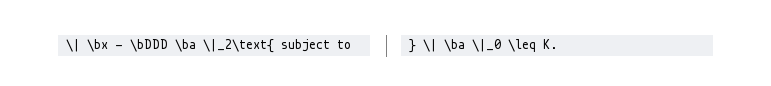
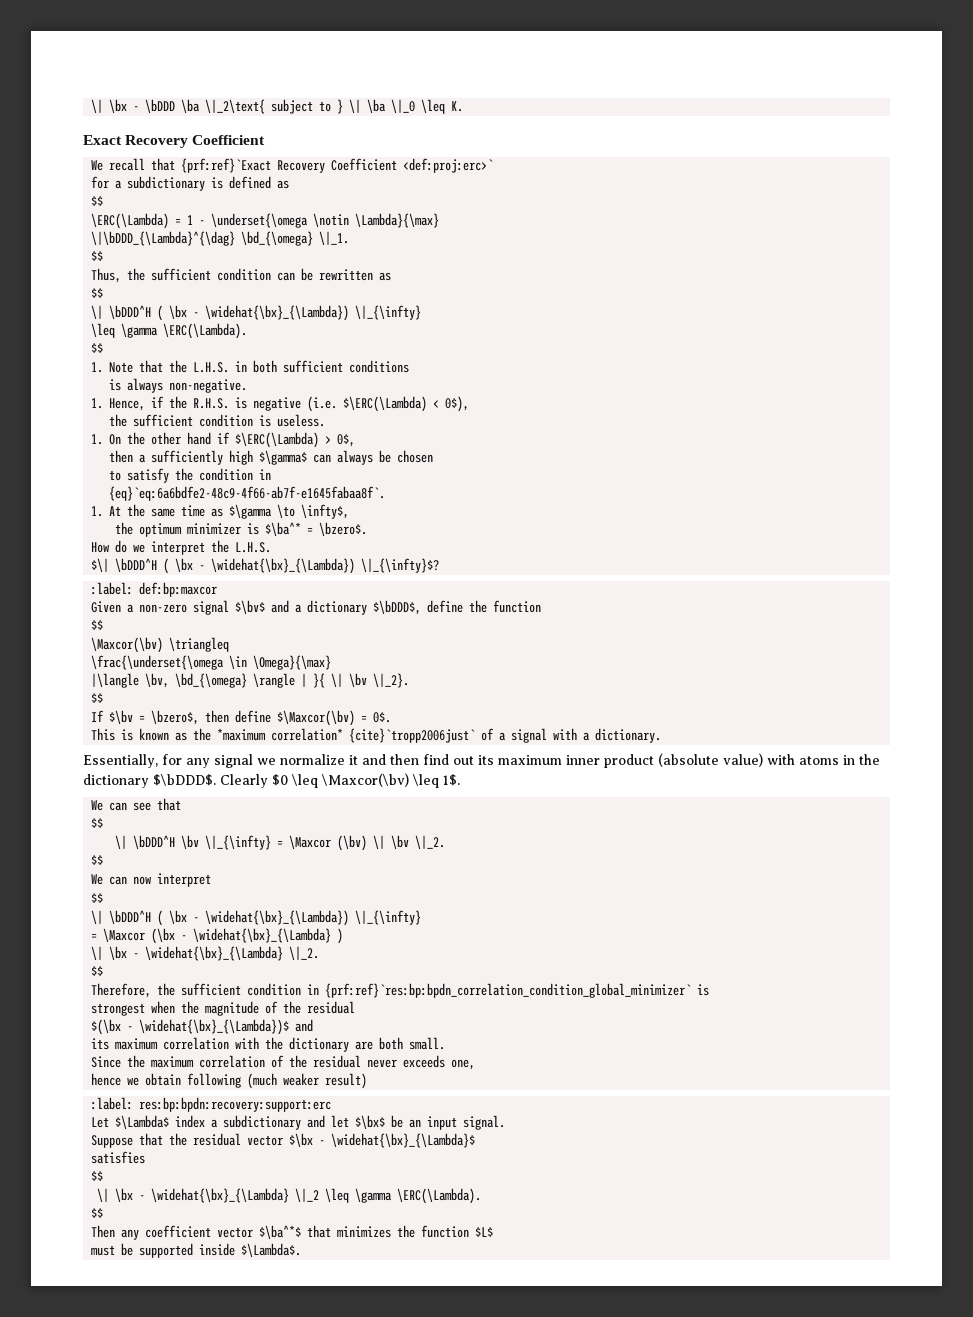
+ Exact Recovery Coefficient
+ We recall that {prf:ref}`Exact Recovery Coefficient <def:proj:erc>`
+ for a subdictionary is defined as
+ $$
+ \ERC(\Lambda) = 1 - \underset{\omega \notin \Lambda}{\max}
+ \|\bDDD_{\Lambda}^{\dag} \bd_{\omega} \|_1.
+ $$
+ Thus, the sufficient condition can be rewritten as
+ $$
+ \| \bDDD^H ( \bx - \widehat{\bx}_{\Lambda}) \|_{\infty}
+ \leq \gamma \ERC(\Lambda).
+ $$
+ 1. Note that the L.H.S. in both sufficient conditions
+ is always non-negative.
+ 1. Hence, if the R.H.S. is negative (i.e. $\ERC(\Lambda) < 0$),
+ the sufficient condition is useless.
+ 1. On the other hand if $\ERC(\Lambda) > 0$,
+ then a sufficiently high $\gamma$ can always be chosen
+ to satisfy the condition in
+ {eq}`eq:6a6bdfe2-48c9-4f66-ab7f-e1645fabaa8f`.
+ 1. At the same time as $\gamma \to \infty$,
+ the optimum minimizer is $\ba^* = \bzero$.
+ How do we interpret the L.H.S.
+ $\| \bDDD^H ( \bx - \widehat{\bx}_{\Lambda}) \|_{\infty}$?
+ :label: def:bp:maxcor
+ Given a non-zero signal $\bv$ and a dictionary $\bDDD$, define the function
+ $$
+ \Maxcor(\bv) \triangleq
+ \frac{\underset{\omega \in \Omega}{\max}
+ |\langle \bv, \bd_{\omega} \rangle | }{ \| \bv \|_2}.
+ $$
+ If $\bv = \bzero$, then define $\Maxcor(\bv) = 0$.
+ This is known as the *maximum correlation* {cite}`tropp2006just` of a signal with a dictionary.
+ Essentially, for any signal we normalize it and then find out its maximum inner product (absolute value) with atoms in the dictionary $\bDDD$. Clearly $0 \leq \Maxcor(\bv) \leq 1$.
+ We can see that
+ $$
+ \| \bDDD^H \bv \|_{\infty} = \Maxcor (\bv) \| \bv \|_2.
+ $$
+ We can now interpret
+ $$
+ \| \bDDD^H ( \bx - \widehat{\bx}_{\Lambda}) \|_{\infty}
+ = \Maxcor (\bx - \widehat{\bx}_{\Lambda} )
+ \| \bx - \widehat{\bx}_{\Lambda} \|_2.
+ $$
+ Therefore, the sufficient condition in {prf:ref}`res:bp:bpdn_correlation_condition_global_minimizer` is
+ strongest when the magnitude of the residual
+ $(\bx - \widehat{\bx}_{\Lambda})$ and
+ its maximum correlation with the dictionary are both small.
+ Since the maximum correlation of the residual never exceeds one,
+ hence we obtain following (much weaker result)
+ :label: res:bp:bpdn:recovery:support:erc
+ Let $\Lambda$ index a subdictionary and let $\bx$ be an input signal.
+ Suppose that the residual vector $\bx - \widehat{\bx}_{\Lambda}$
+ satisfies
+ $$
+ \| \bx - \widehat{\bx}_{\Lambda} \|_2 \leq \gamma \ERC(\Lambda).
+ $$
+ Then any coefficient vector $\ba^*$ that minimizes the function $L$
+ must be supported inside $\Lambda$.

